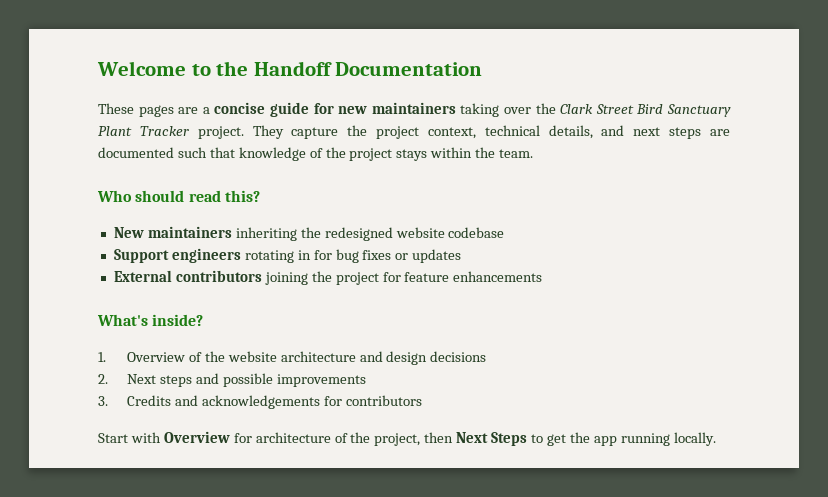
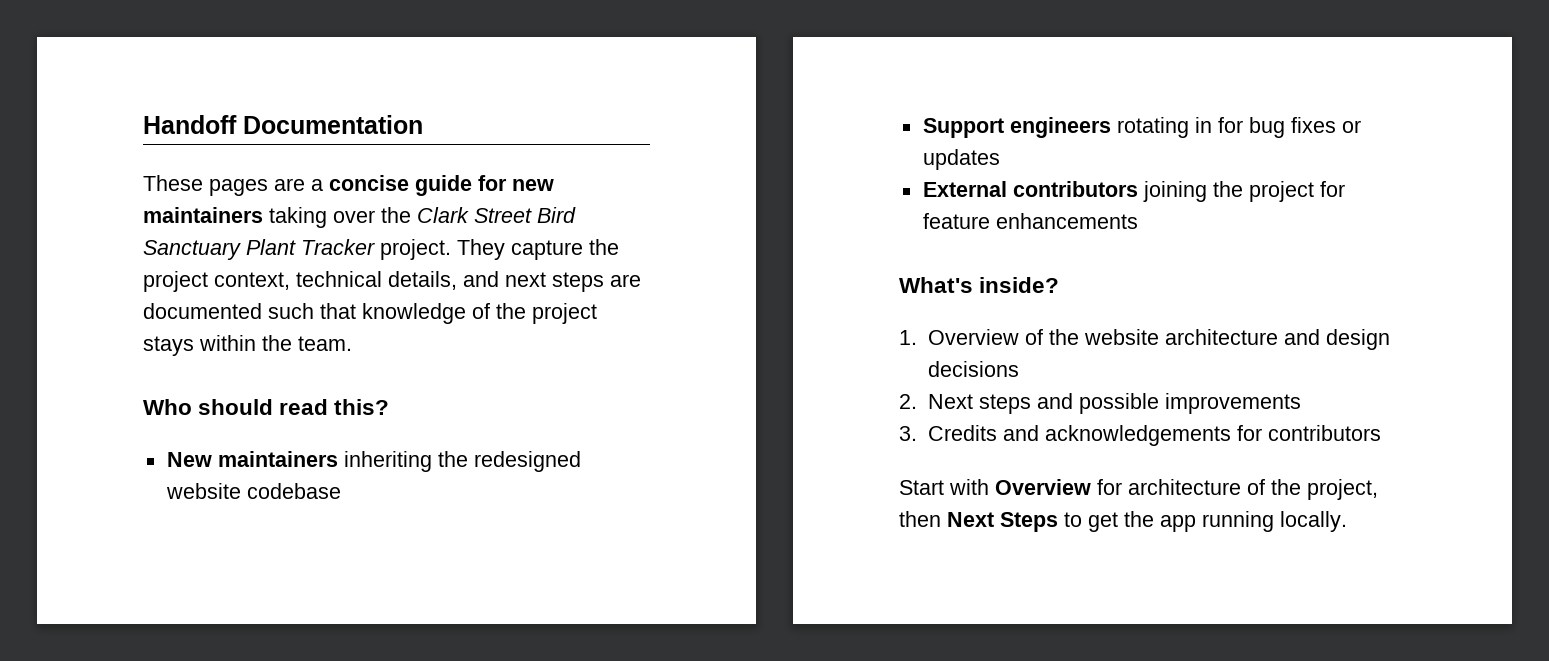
- Welcome to the Handoff Documentation
+ Handoff Documentation

